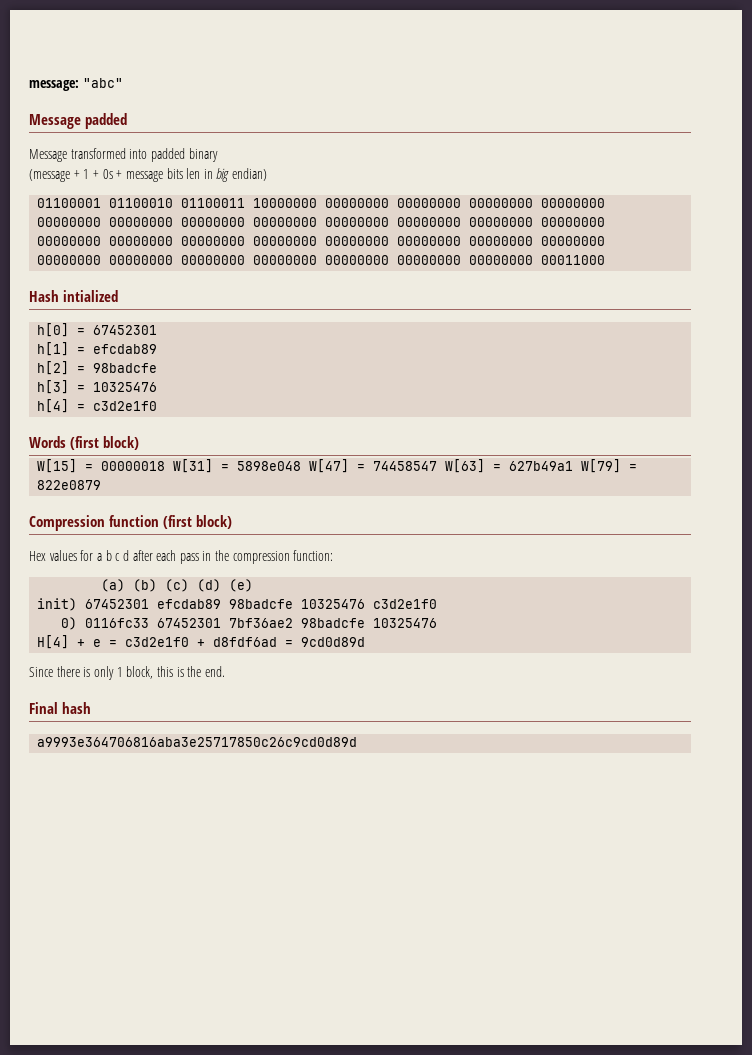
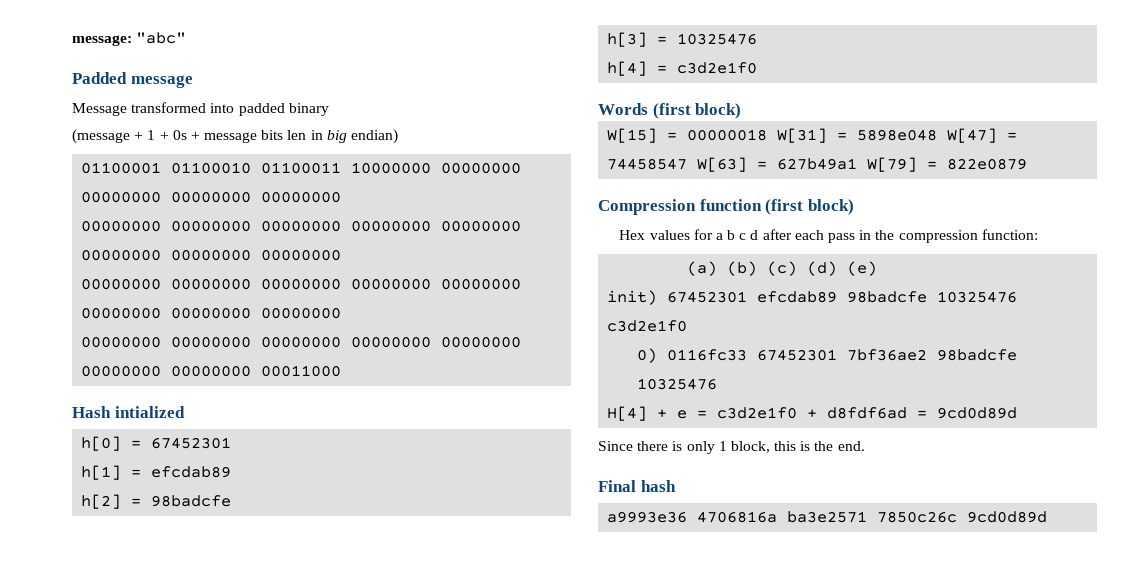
- Message padded
+ Padded message
- a9993e364706816aba3e25717850c26c9cd0d89d
+ a9993e36 4706816a ba3e2571 7850c26c 9cd0d89d

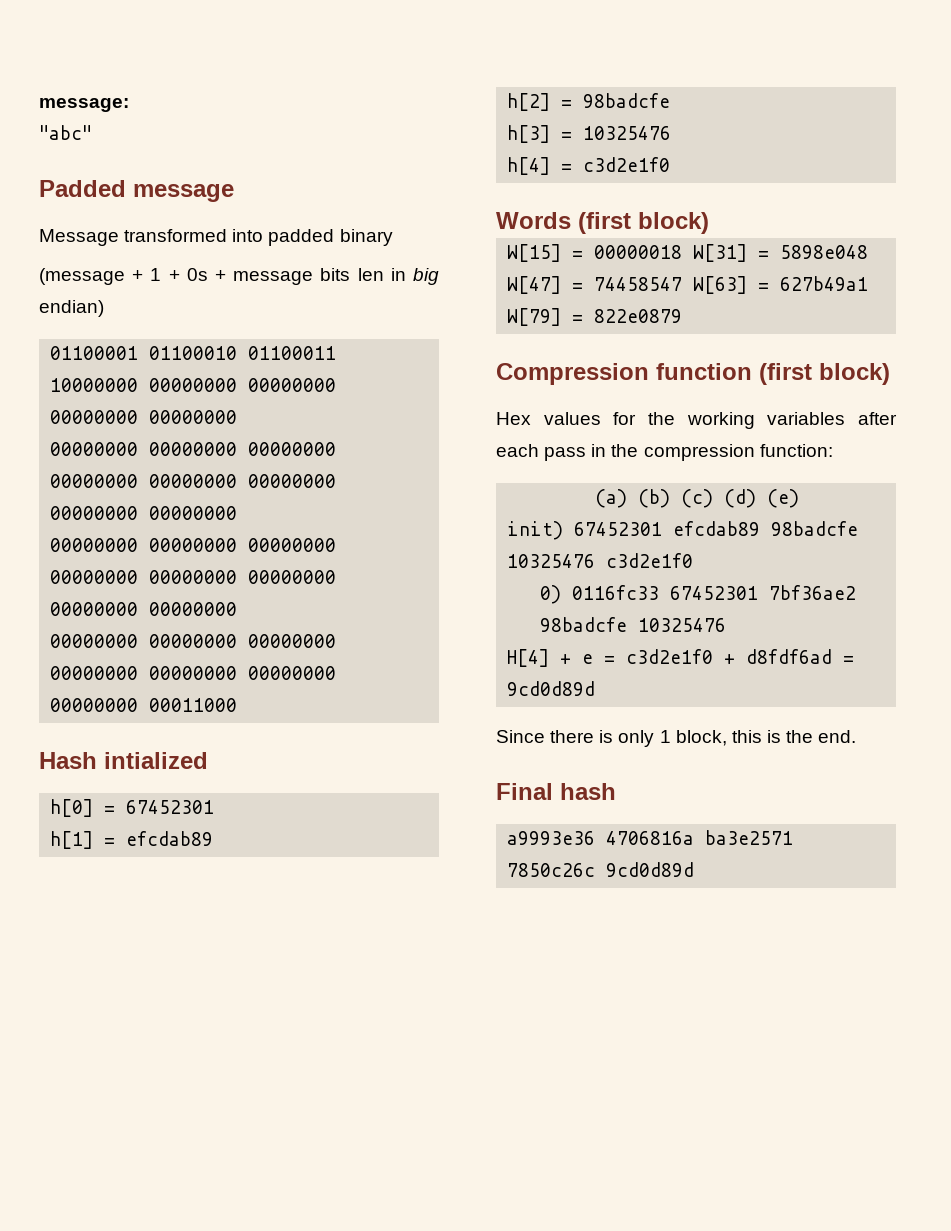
- message: "abc"
+ message:
+ "abc"
- Hex values for a b c d after each pass in the compression function:
+ Hex values for the working variables after each pass in the compression function:

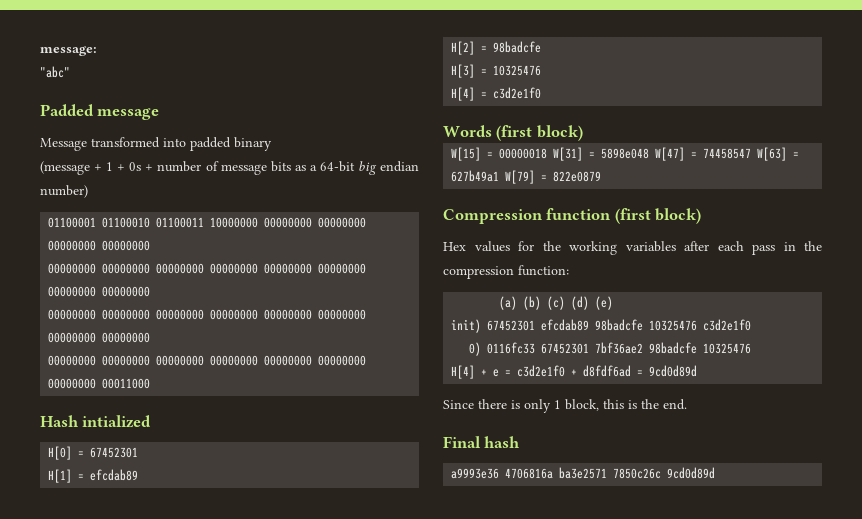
- (message + 1 + 0s + message bits len in big endian)
+ (message + 1 + 0s + number of message bits as a 64-bit big endian number)
- h[0] = 67452301
+ H[0] = 67452301
- h[1] = efcdab89
+ H[1] = efcdab89
- h[2] = 98badcfe
+ H[2] = 98badcfe
- h[3] = 10325476
+ H[3] = 10325476
- h[4] = c3d2e1f0
+ H[4] = c3d2e1f0

